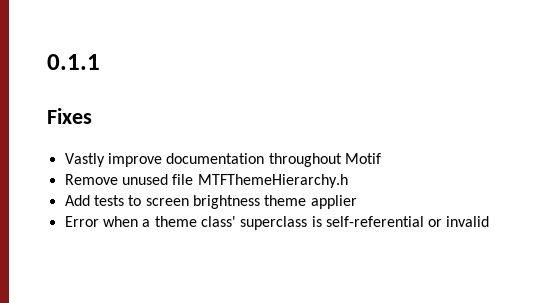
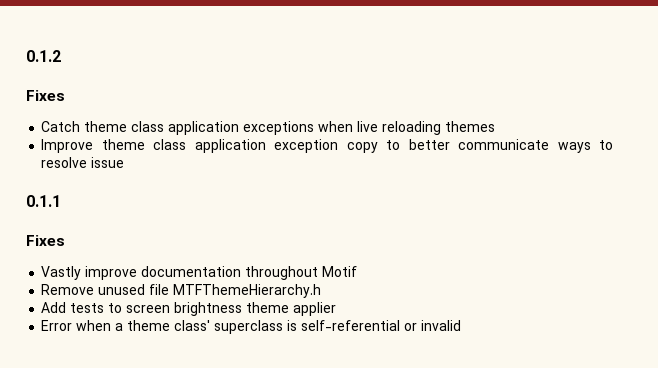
+ 0.1.2
+ Fixes
+ Catch theme class application exceptions when live reloading themes
+ Improve theme class application exception copy to better communicate ways to resolve issue

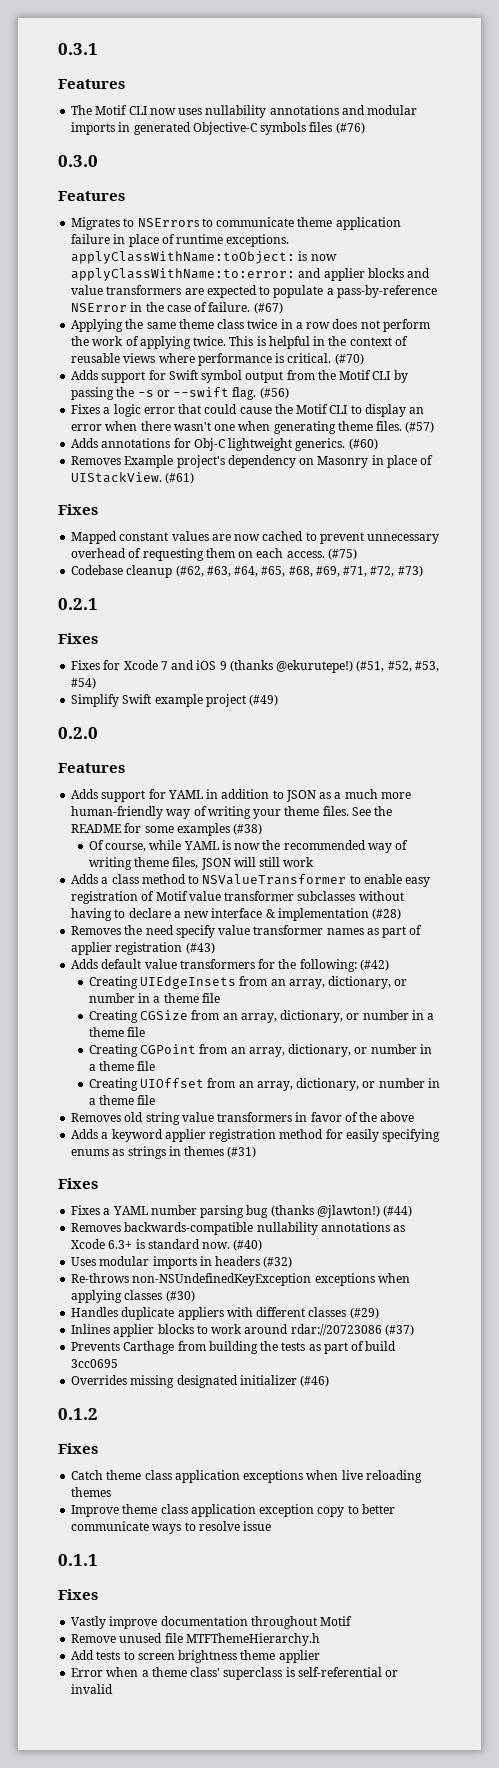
+ 0.3.1
+ Features
+ The Motif CLI now uses nullability annotations and modular imports in generated Objective-C symbols files (#76)
+ 0.3.0
+ Features
+ Migrates to NSErrors to communicate theme application failure in place of runtime exceptions. applyClassWithName:toObject: is now applyClassWithName:to:error: and applier blocks and value transformers are expected to populate a pass-by-reference NSError in the case of failure. (#67)
+ Applying the same theme class twice in a row does not perform the work of applying twice. This is helpful in the context of reusable views where performance is critical. (#70)
+ Adds support for Swift symbol output from the Motif CLI by passing the -s or --swift flag. (#56)
+ Fixes a logic error that could cause the Motif CLI to display an error when there wasn't one when generating theme files. (#57)
+ Adds annotations for Obj-C lightweight generics. (#60)
+ Removes Example project's dependency on Masonry in place of UIStackView. (#61)
+ Fixes
+ Mapped constant values are now cached to prevent unnecessary overhead of requesting them on each access. (#75)
+ Codebase cleanup (#62, #63, #64, #65, #68, #69, #71, #72, #73)
+ 0.2.1
+ Fixes
+ Fixes for Xcode 7 and iOS 9 (thanks @ekurutepe!) (#51, #52, #53, #54)
+ Simplify Swift example project (#49)
+ 0.2.0
+ Features
+ Adds support for YAML in addition to JSON as a much more human-friendly way of writing your theme files. See the README for some examples (#38)
+ Of course, while YAML is now the recommended way of writing theme files, JSON will still work
+ Adds a class method to NSValueTransformer to enable easy registration of Motif value transformer subclasses without having to declare a new interface & implementation (#28)
+ Removes the need specify value transformer names as part of applier registration (#43)
+ Adds default value transformers for the following: (#42)
+ Creating UIEdgeInsets from an array, dictionary, or number in a theme file
+ Creating CGSize from an array, dictionary, or number in a theme file
+ Creating CGPoint from an array, dictionary, or number in a theme file
+ Creating UIOffset from an array, dictionary, or number in a theme file
+ Removes old string value transformers in favor of the above
+ Adds a keyword applier registration method for easily specifying enums as strings in themes (#31)
+ Fixes
+ Fixes a YAML number parsing bug (thanks @jlawton!) (#44)
+ Removes backwards-compatible nullability annotations as Xcode 6.3+ is standard now. (#40)
+ Uses modular imports in headers (#32)
+ Re-throws non-NSUndefinedKeyException exceptions when applying classes (#30)
+ Handles duplicate appliers with different classes (#29)
+ Inlines applier blocks to work around rdar://20723086 (#37)
+ Prevents Carthage from building the tests as part of build 3cc0695
+ Overrides missing designated initializer (#46)

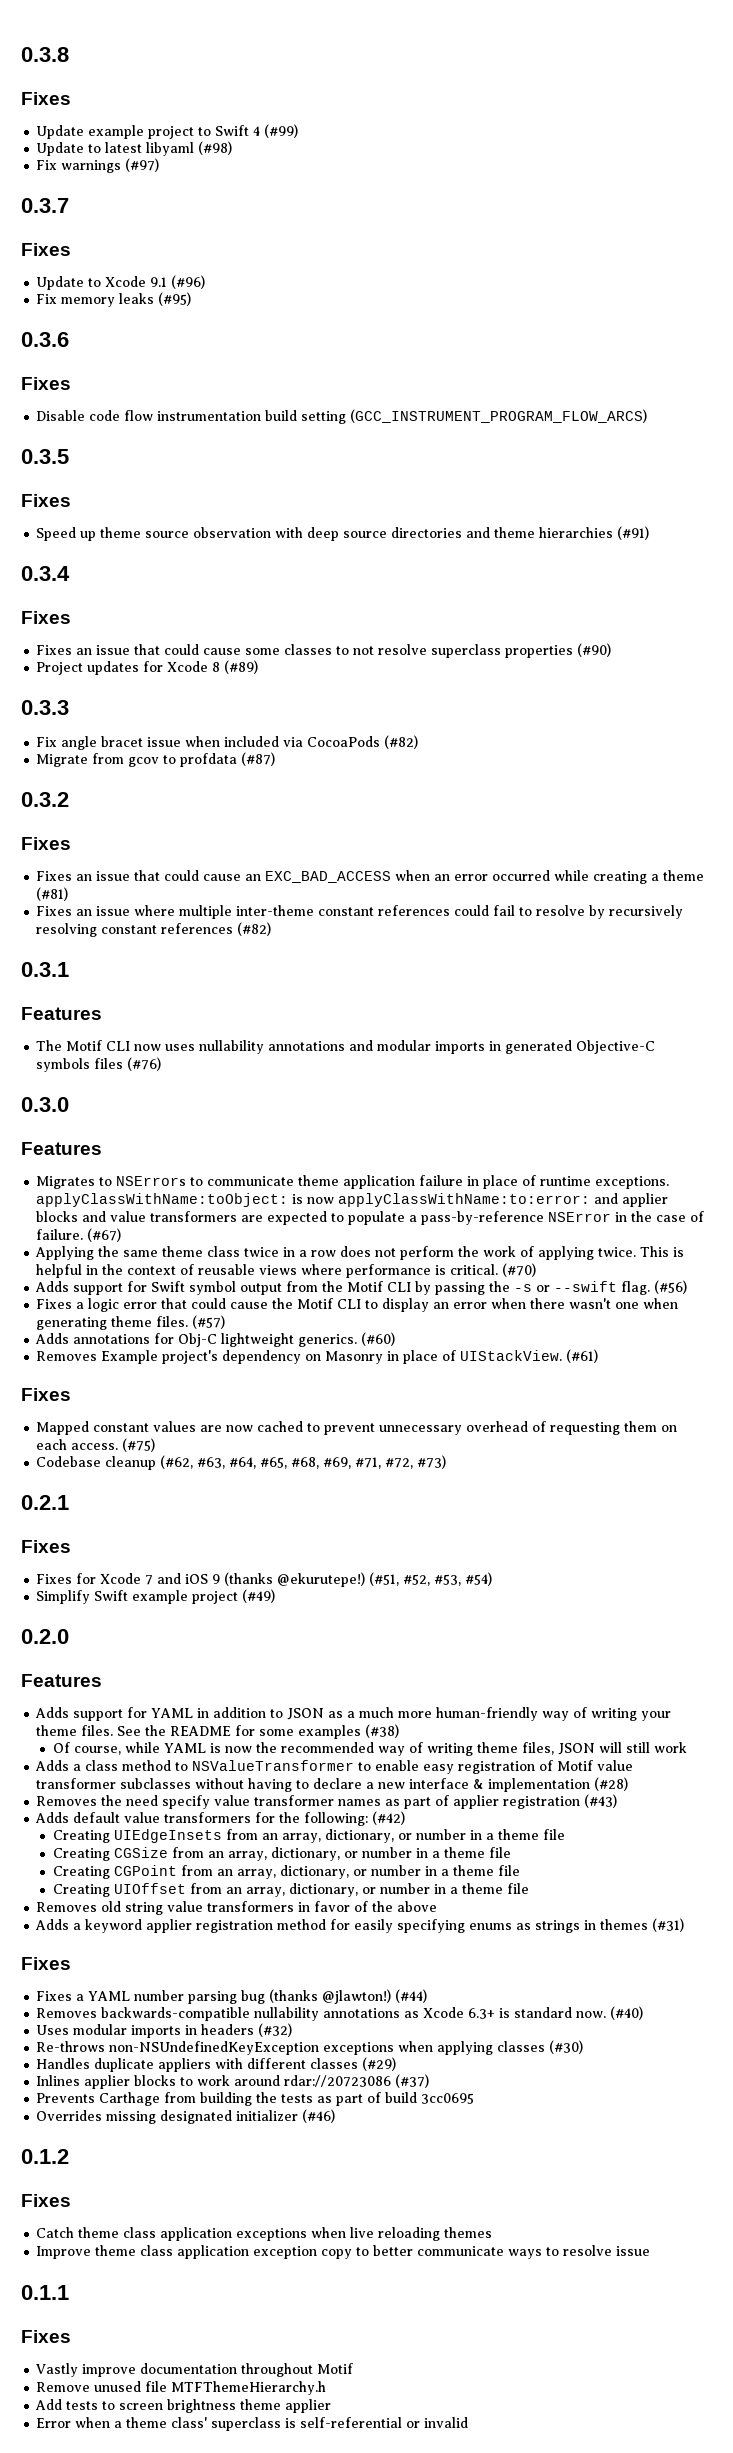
+ 0.3.8
+ Fixes
+ Update example project to Swift 4 (#99)
+ Update to latest libyaml (#98)
+ Fix warnings (#97)
+ 0.3.7
+ Fixes
+ Update to Xcode 9.1 (#96)
+ Fix memory leaks (#95)
+ 0.3.6
+ Fixes
+ Disable code flow instrumentation build setting (GCC_INSTRUMENT_PROGRAM_FLOW_ARCS)
+ 0.3.5
+ Fixes
+ Speed up theme source observation with deep source directories and theme hierarchies (#91)
+ 0.3.4
+ Fixes
+ Fixes an issue that could cause some classes to not resolve superclass properties (#90)
+ Project updates for Xcode 8 (#89)
+ 0.3.3
+ Fix angle bracet issue when included via CocoaPods (#82)
+ Migrate from gcov to profdata (#87)
+ 0.3.2
+ Fixes
+ Fixes an issue that could cause an EXC_BAD_ACCESS when an error occurred while creating a theme (#81)
+ Fixes an issue where multiple inter-theme constant references could fail to resolve by recursively resolving constant references (#82)

